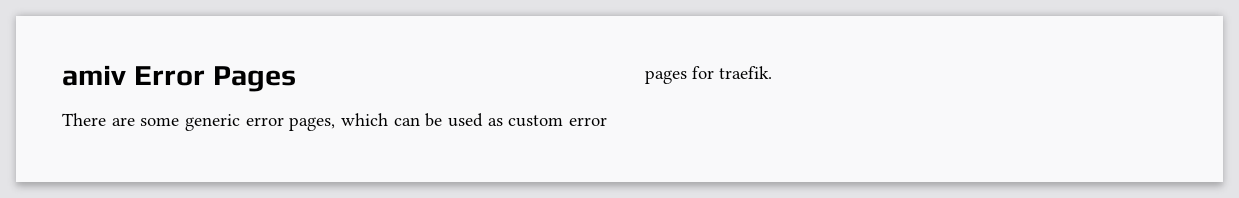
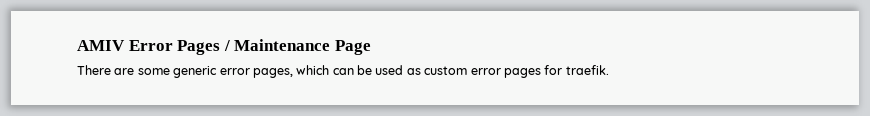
- amiv Error Pages
+ AMIV Error Pages / Maintenance Page

